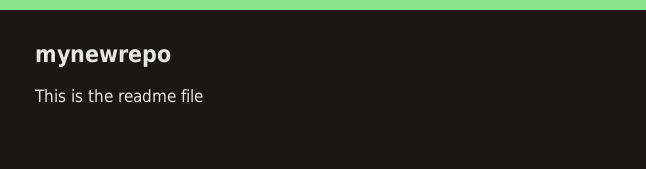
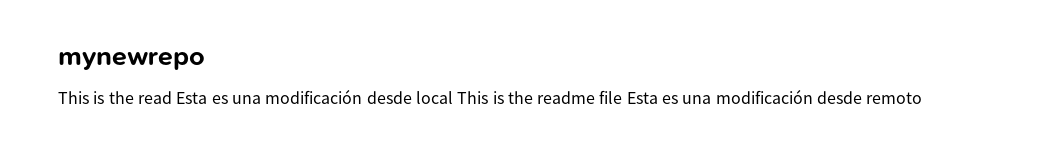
- This is the readme file
+ This is the read Esta es una modificación desde local This is the readme file Esta es una modificación desde remoto

